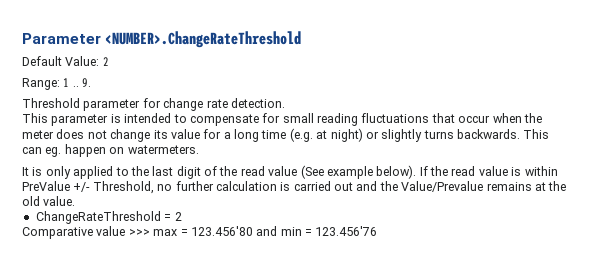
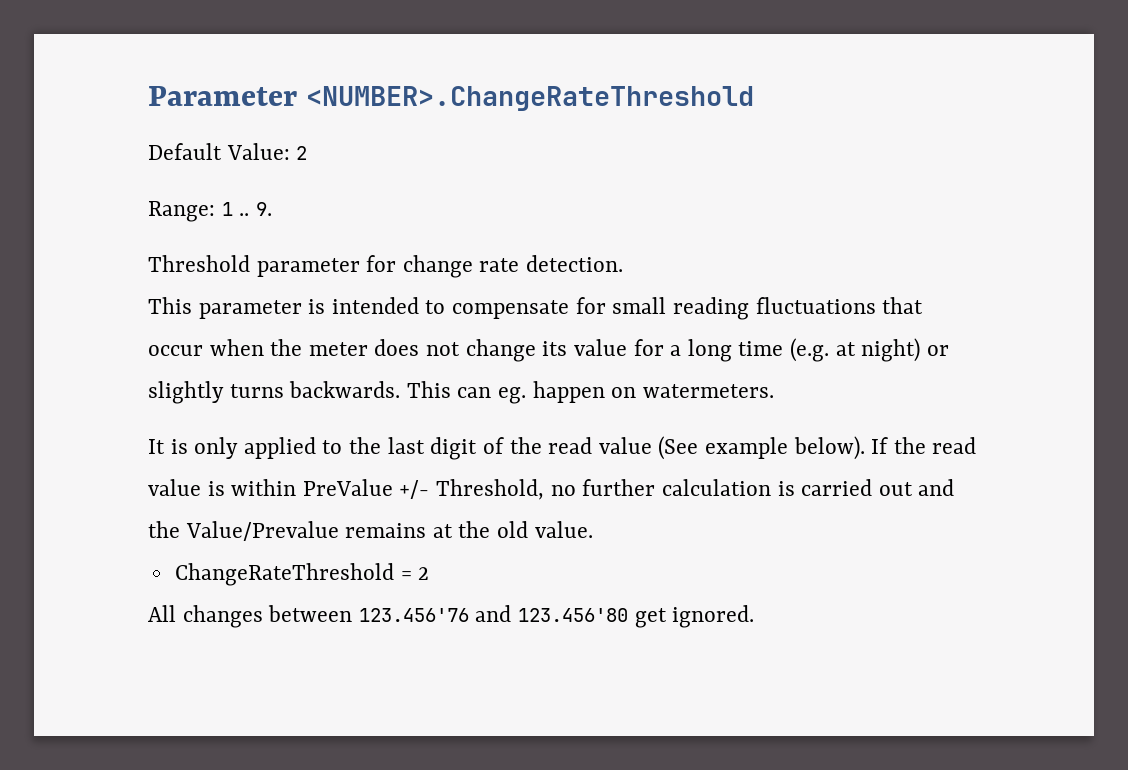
- Comparative value >>> max = 123.456'80 and min = 123.456'76
+ All changes between 123.456'76 and 123.456'80 get ignored.

